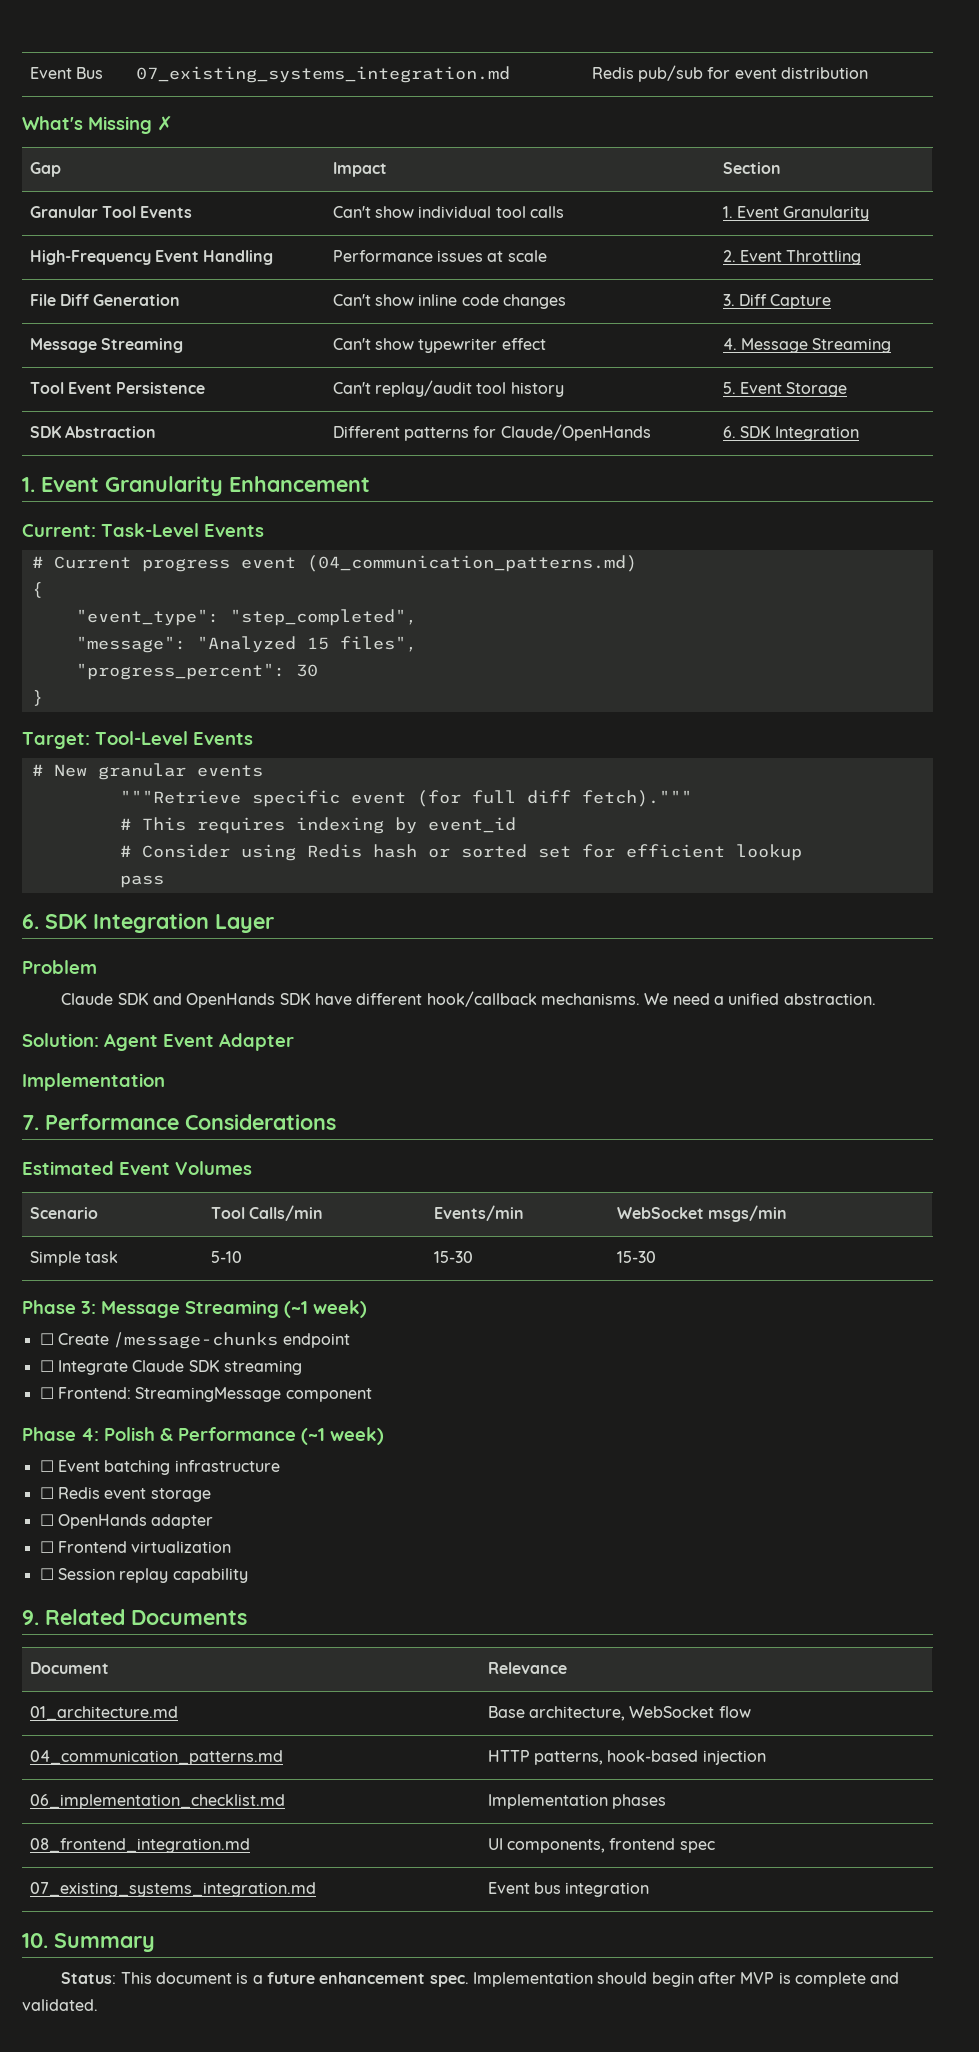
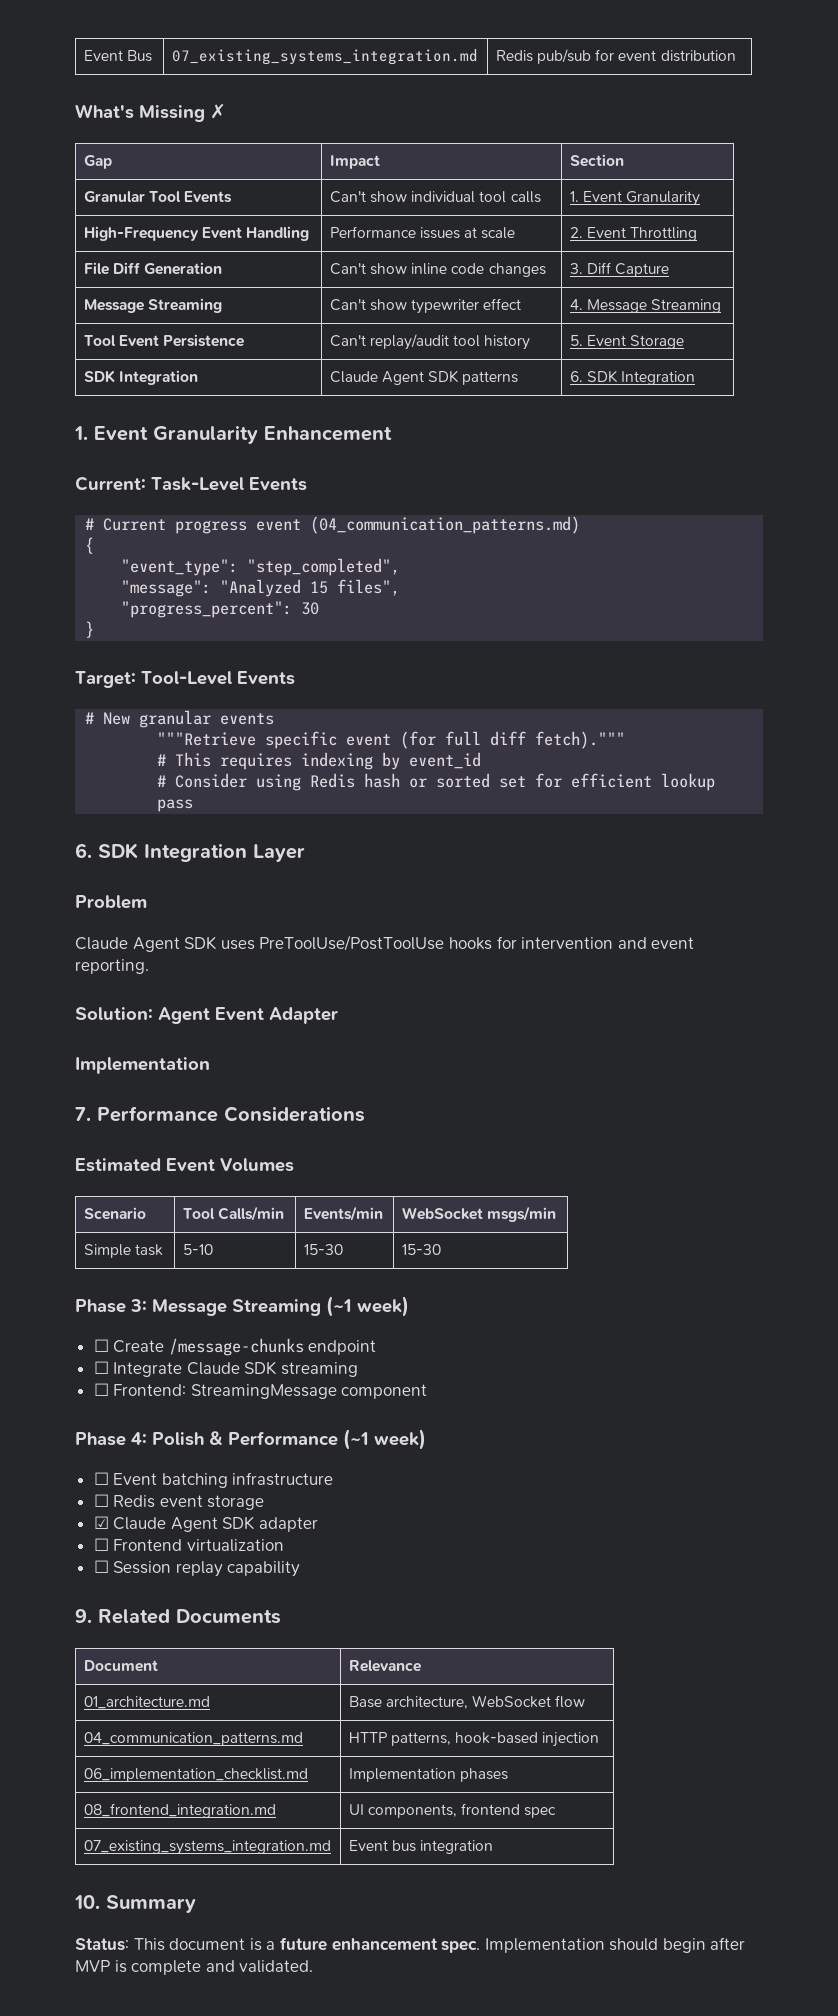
- SDK Abstraction | Different patterns for Claude/OpenHands | 6. SDK Integration
+ SDK Integration | Claude Agent SDK patterns | 6. SDK Integration
- Claude SDK and OpenHands SDK have different hook/callback mechanisms. We need a unified abstraction.
+ Claude Agent SDK uses PreToolUse/PostToolUse hooks for intervention and event reporting.
- ☐ OpenHands adapter
+ ☑ Claude Agent SDK adapter

